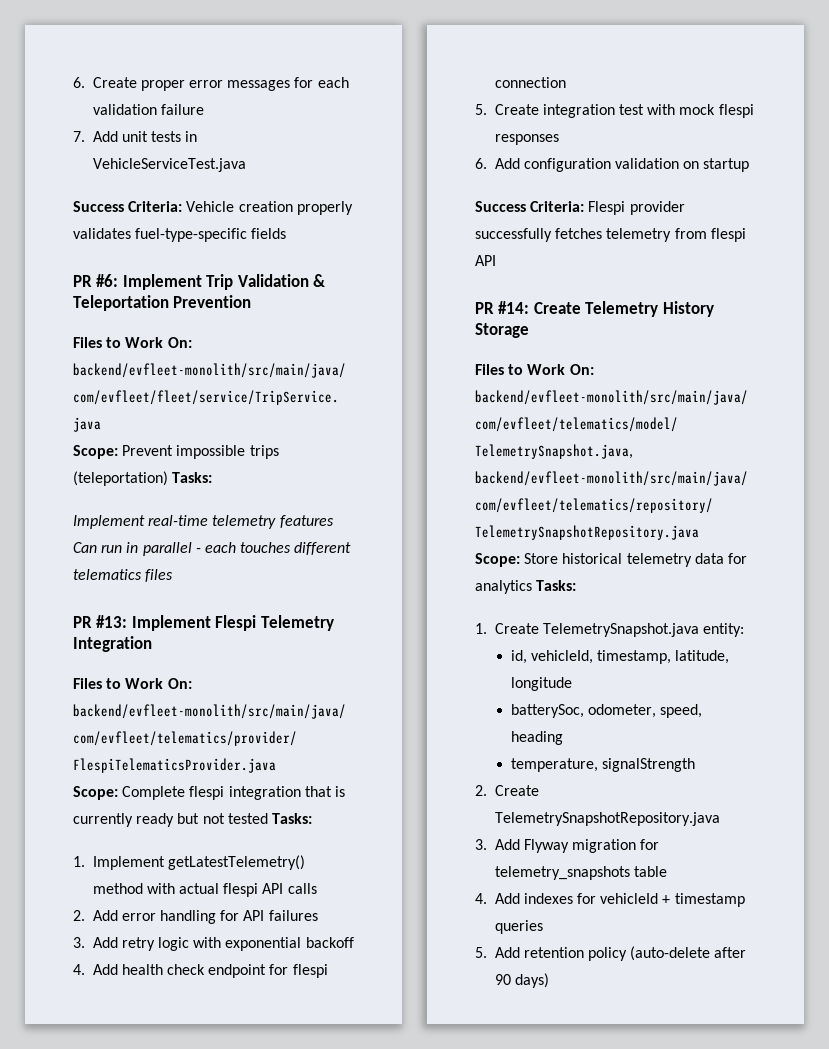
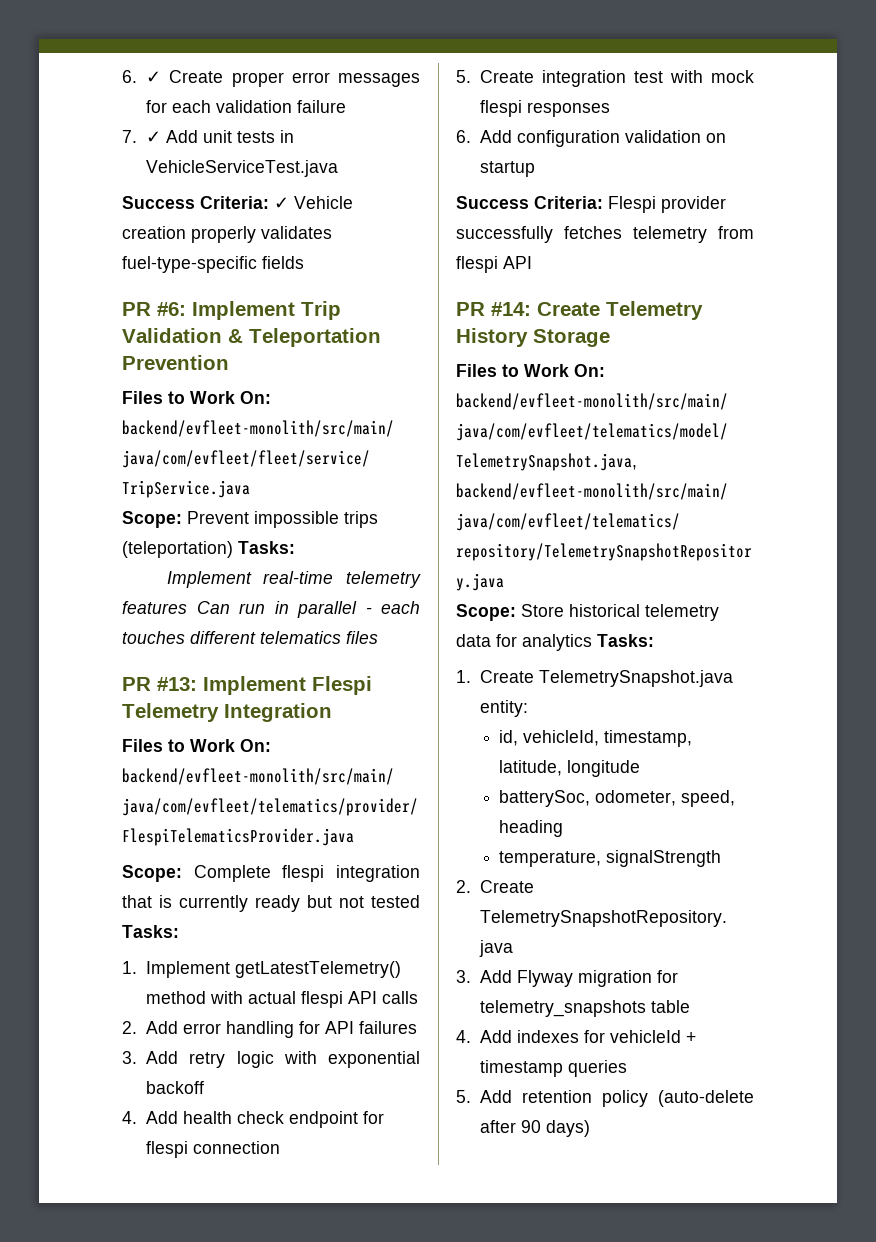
- 6. Create proper error messages for each validation failure
+ 6. ✓ Create proper error messages for each validation failure
- 7. Add unit tests in VehicleServiceTest.java
+ 7. ✓ Add unit tests in VehicleServiceTest.java
- Success Criteria: Vehicle creation properly validates fuel-type-specific fields
+ Success Criteria: ✓ Vehicle creation properly validates fuel-type-specific fields

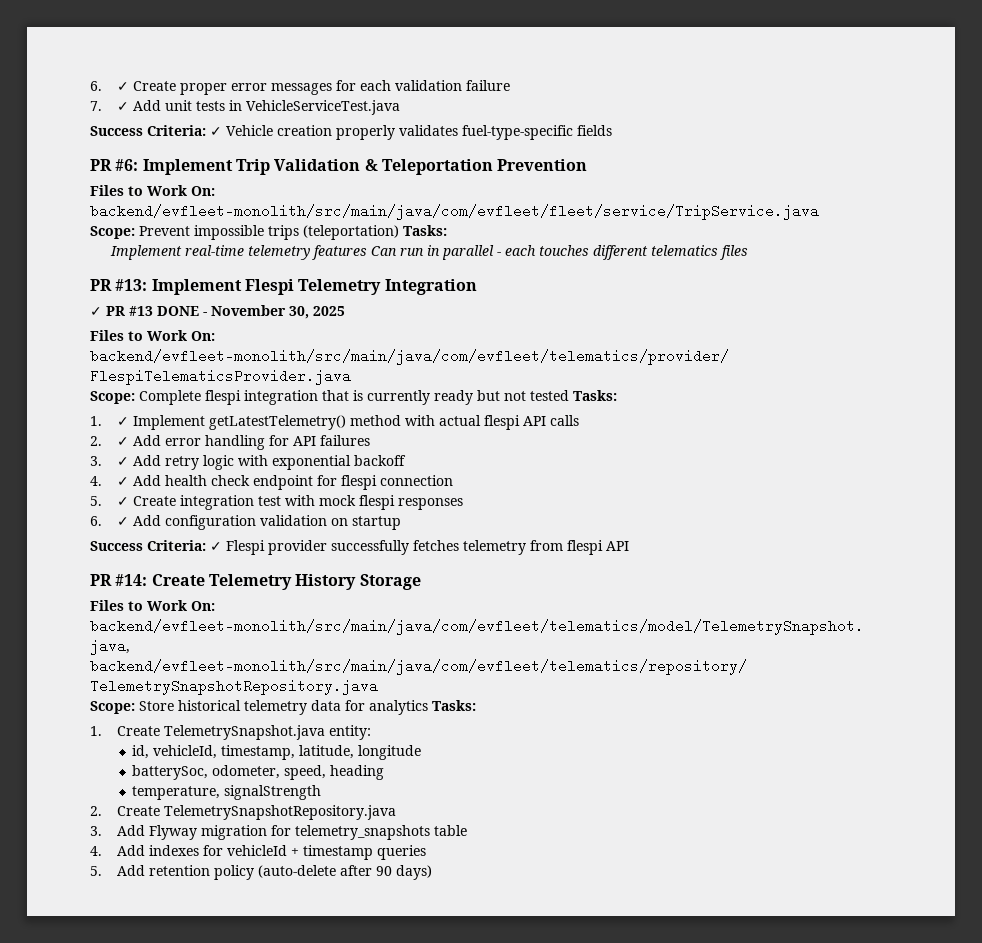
+ ✓ PR #13 DONE - November 30, 2025
- 1. Implement getLatestTelemetry() method with actual flespi API calls
+ 1. ✓ Implement getLatestTelemetry() method with actual flespi API calls
- 2. Add error handling for API failures
+ 2. ✓ Add error handling for API failures
- 3. Add retry logic with exponential backoff
+ 3. ✓ Add retry logic with exponential backoff
- 4. Add health check endpoint for flespi connection
+ 4. ✓ Add health check endpoint for flespi connection
- 5. Create integration test with mock flespi responses
+ 5. ✓ Create integration test with mock flespi responses
- 6. Add configuration validation on startup
+ 6. ✓ Add configuration validation on startup
- Success Criteria: Flespi provider successfully fetches telemetry from flespi API
+ Success Criteria: ✓ Flespi provider successfully fetches telemetry from flespi API

